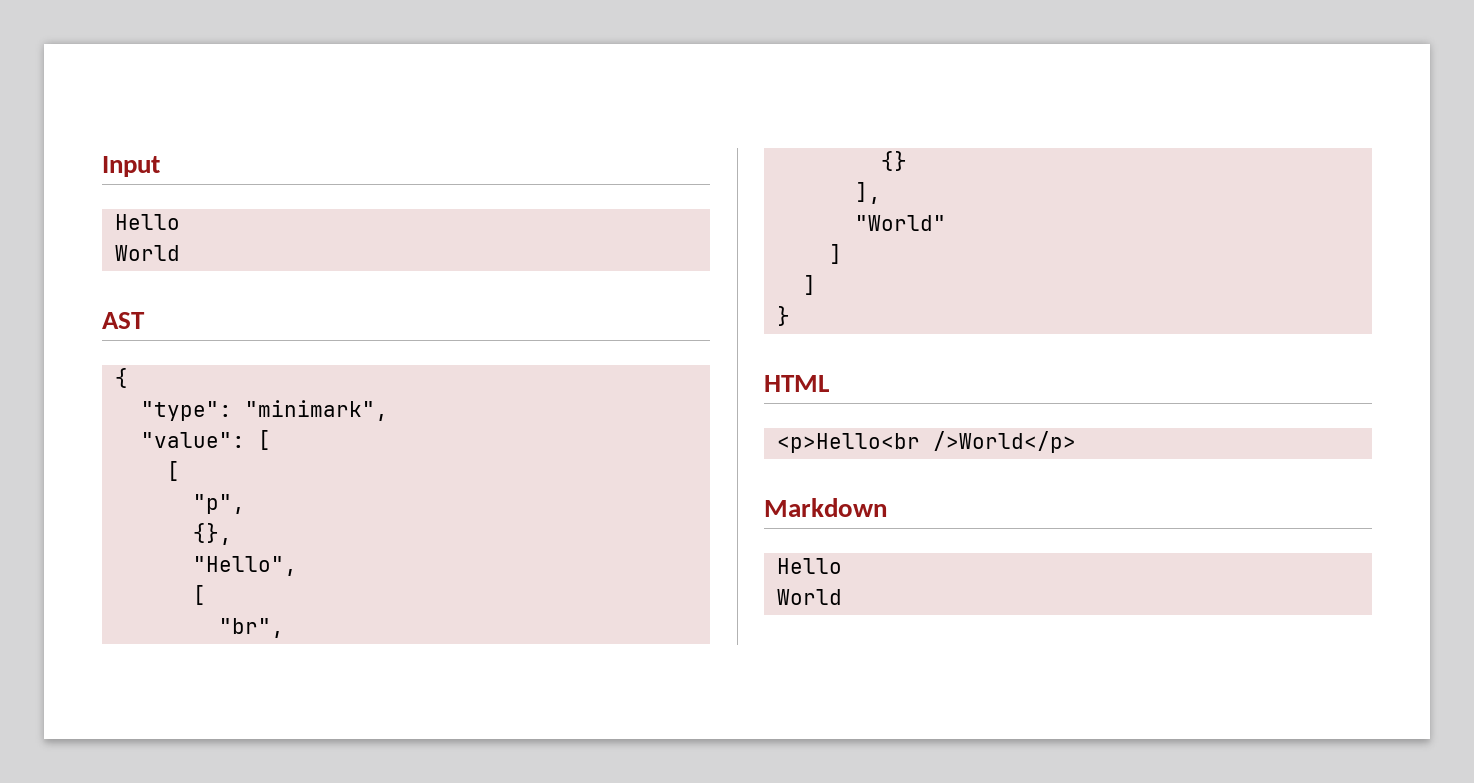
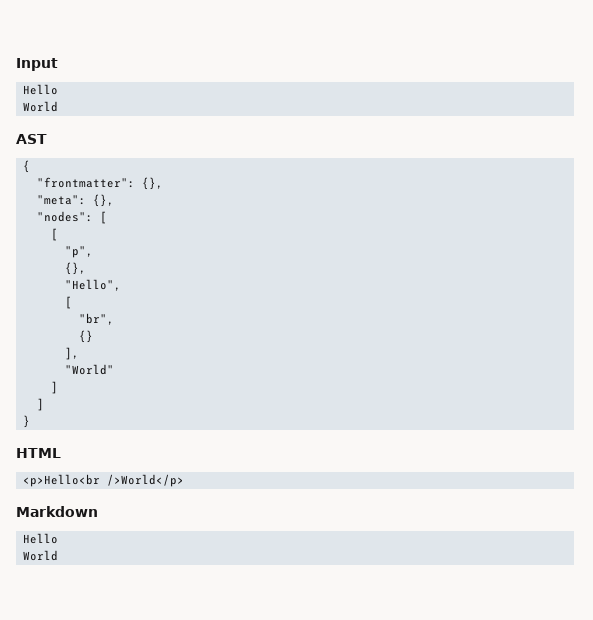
- "type": "minimark",
- "value": [
+ "frontmatter": {},
+ "meta": {},
+ "nodes": [

